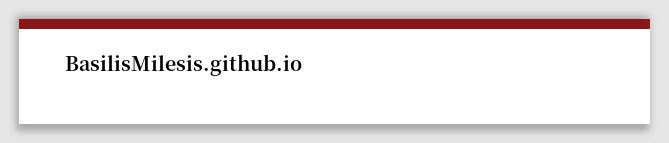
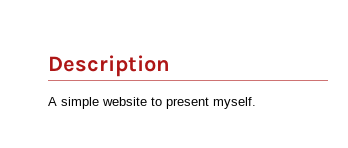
- BasilisMilesis.github.io
+ Description
+ A simple website to present myself.

